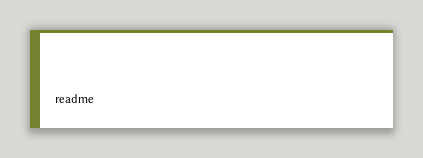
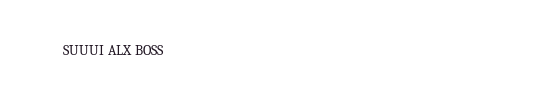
- readme
+ SUUUI ALX BOSS

